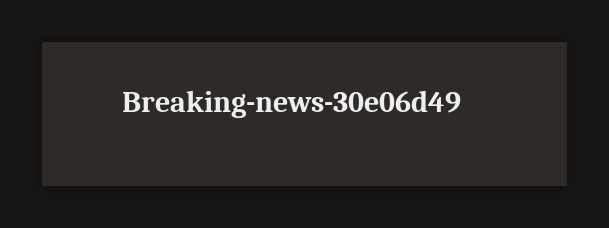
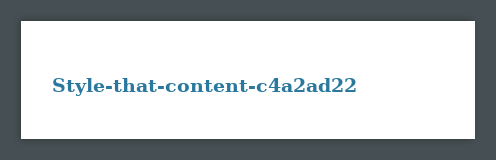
- Breaking-news-30e06d49
+ Style-that-content-c4a2ad22

